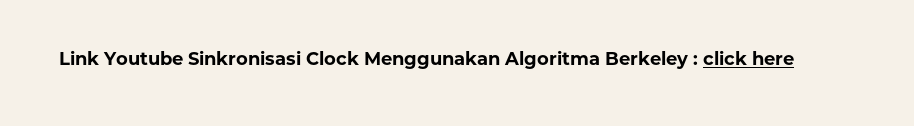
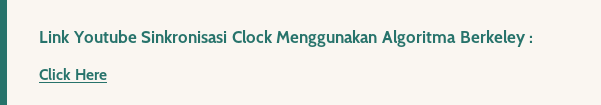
- Link Youtube Sinkronisasi Clock Menggunakan Algoritma Berkeley : click here
+ Link Youtube Sinkronisasi Clock Menggunakan Algoritma Berkeley :
+ Click Here

